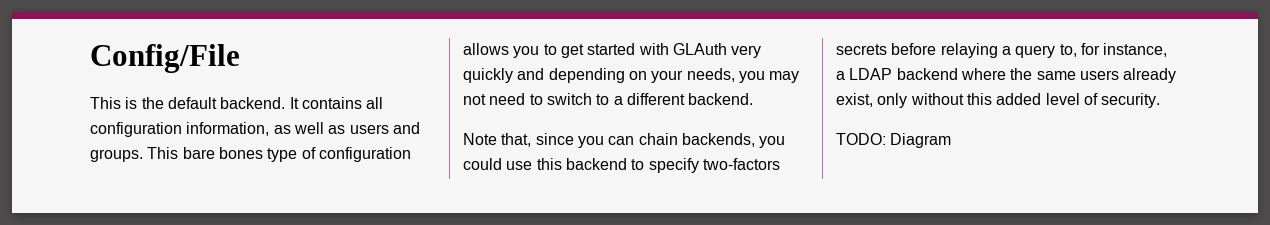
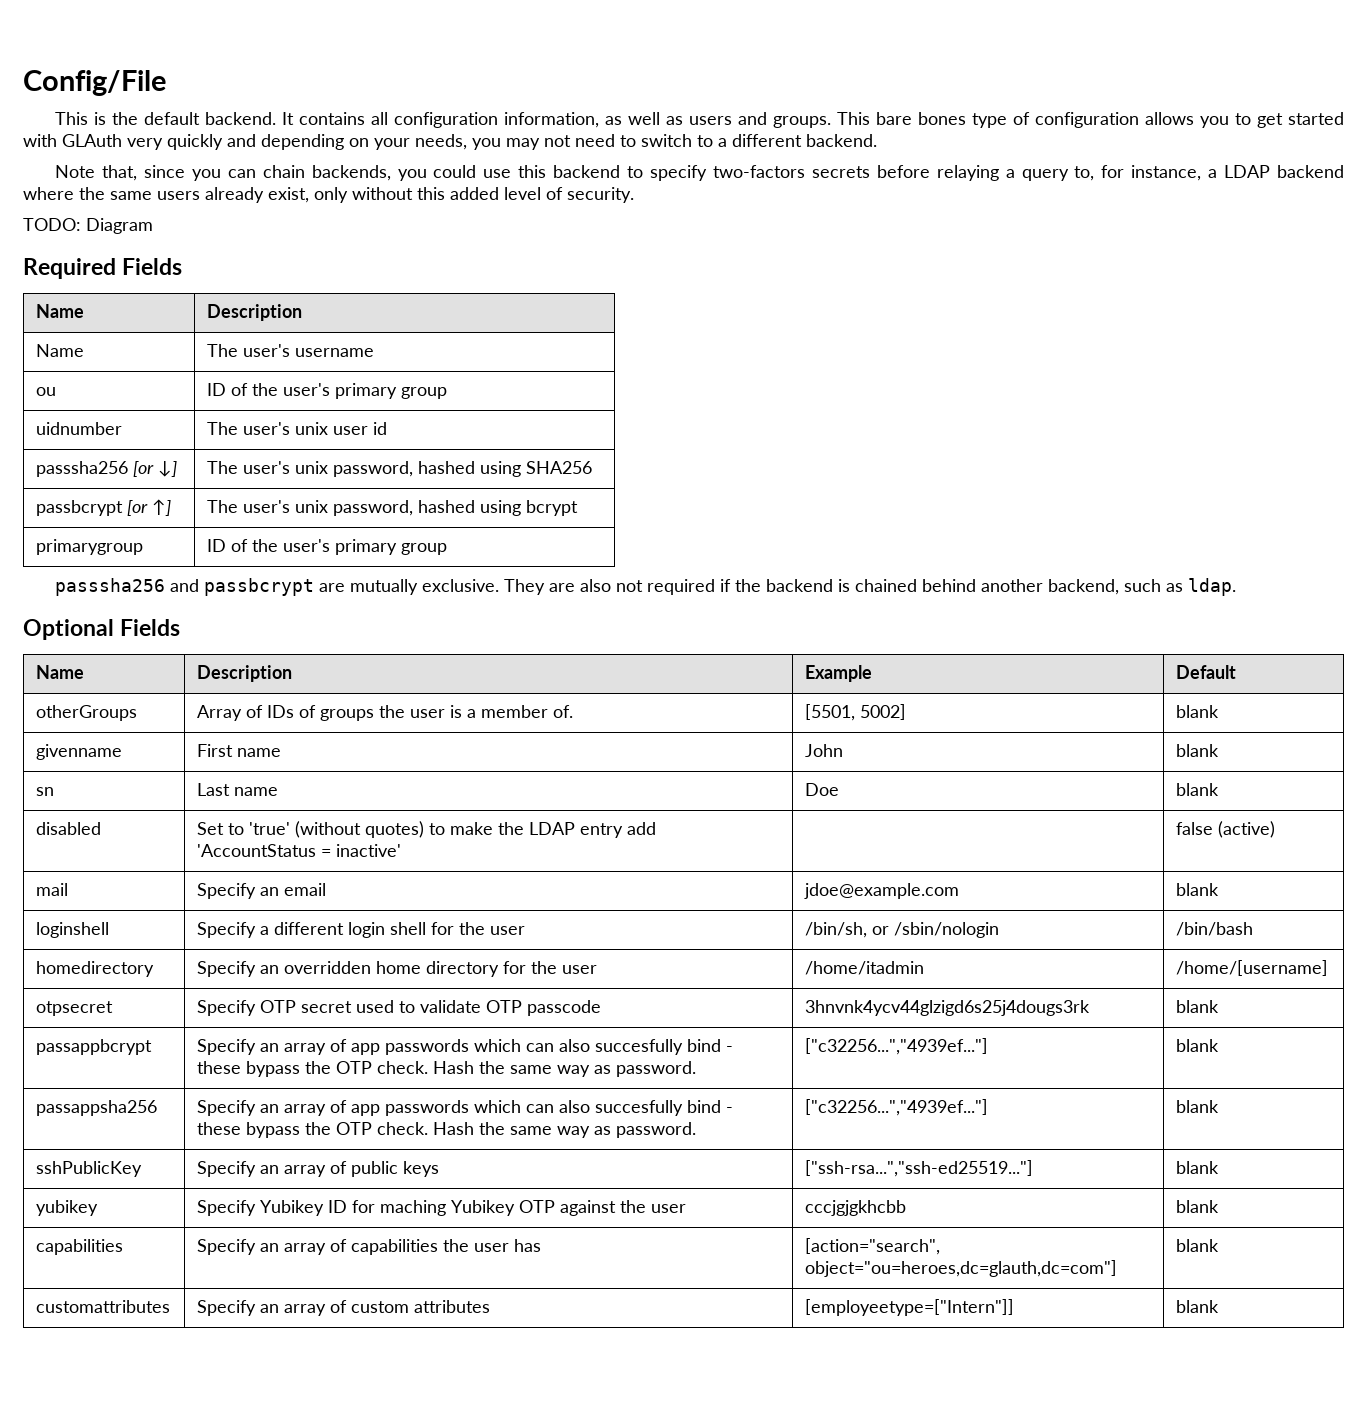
+ Required Fields
+ Name | Description
+ Name | The user's username
+ ou | ID of the user's primary group
+ uidnumber | The user's unix user id
+ passsha256 [or ↓] | The user's unix password, hashed using SHA256
+ passbcrypt [or ↑] | The user's unix password, hashed using bcrypt
+ primarygroup | ID of the user's primary group
+ passsha256 and passbcrypt are mutually exclusive. They are also not required if the backend is chained behind another backend, such as ldap.
+ Optional Fields
+ Name | Description | Example | Default
+ otherGroups | Array of IDs of groups the user is a member of. | [5501, 5002] | blank
+ givenname | First name | John | blank
+ sn | Last name | Doe | blank
+ disabled | Set to 'true' (without quotes) to make the LDAP entry add 'AccountStatus = inactive' | | false (active)
+ mail | Specify an email | jdoe@example.com | blank
+ loginshell | Specify a different login shell for the user | /bin/sh, or /sbin/nologin | /bin/bash
+ homedirectory | Specify an overridden home directory for the user | /home/itadmin | /home/[username]
+ otpsecret | Specify OTP secret used to validate OTP passcode | 3hnvnk4ycv44glzigd6s25j4dougs3rk | blank
+ passappbcrypt | Specify an array of app passwords which can also succesfully bind - these bypass the OTP check. Hash the same way as password. | ["c32256...","4939ef..."] | blank
+ passappsha256 | Specify an array of app passwords which can also succesfully bind - these bypass the OTP check. Hash the same way as password. | ["c32256...","4939ef..."] | blank
+ sshPublicKey | Specify an array of public keys | ["ssh-rsa...","ssh-ed25519..."] | blank
+ yubikey | Specify Yubikey ID for maching Yubikey OTP against the user | cccjgjgkhcbb | blank
+ capabilities | Specify an array of capabilities the user has | [action="search", object="ou=heroes,dc=glauth,dc=com"] | blank
+ customattributes | Specify an array of custom attributes | [employeetype=["Intern"]] | blank

